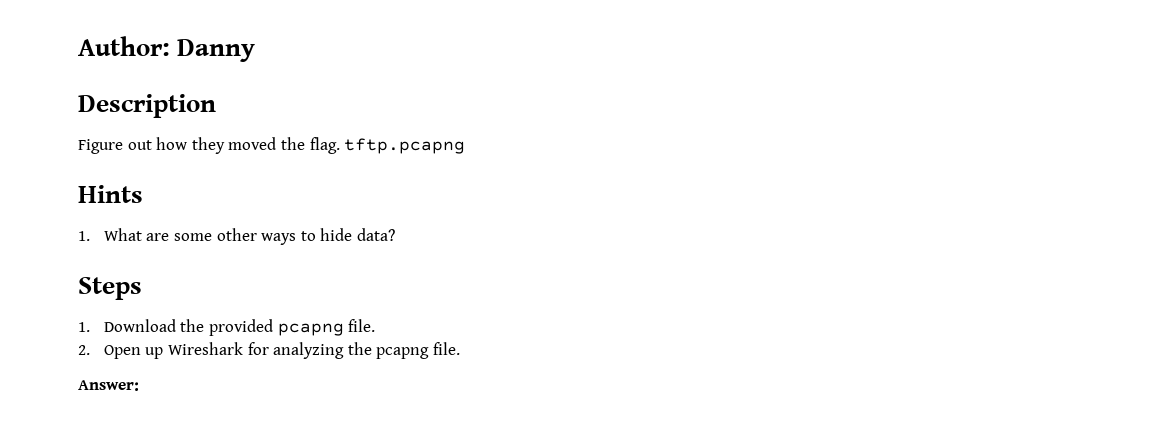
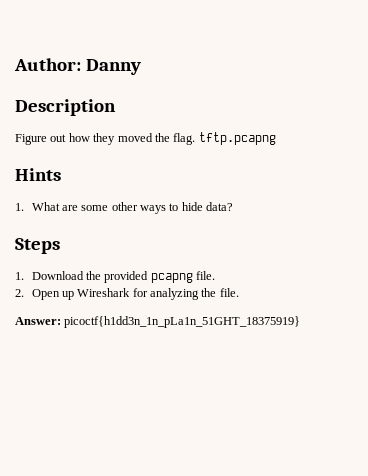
- 2. Open up Wireshark for analyzing the pcapng file.
+ 2. Open up Wireshark for analyzing the file.
- Answer:
+ Answer: picoctf{h1dd3n_1n_pLa1n_51GHT_18375919}

